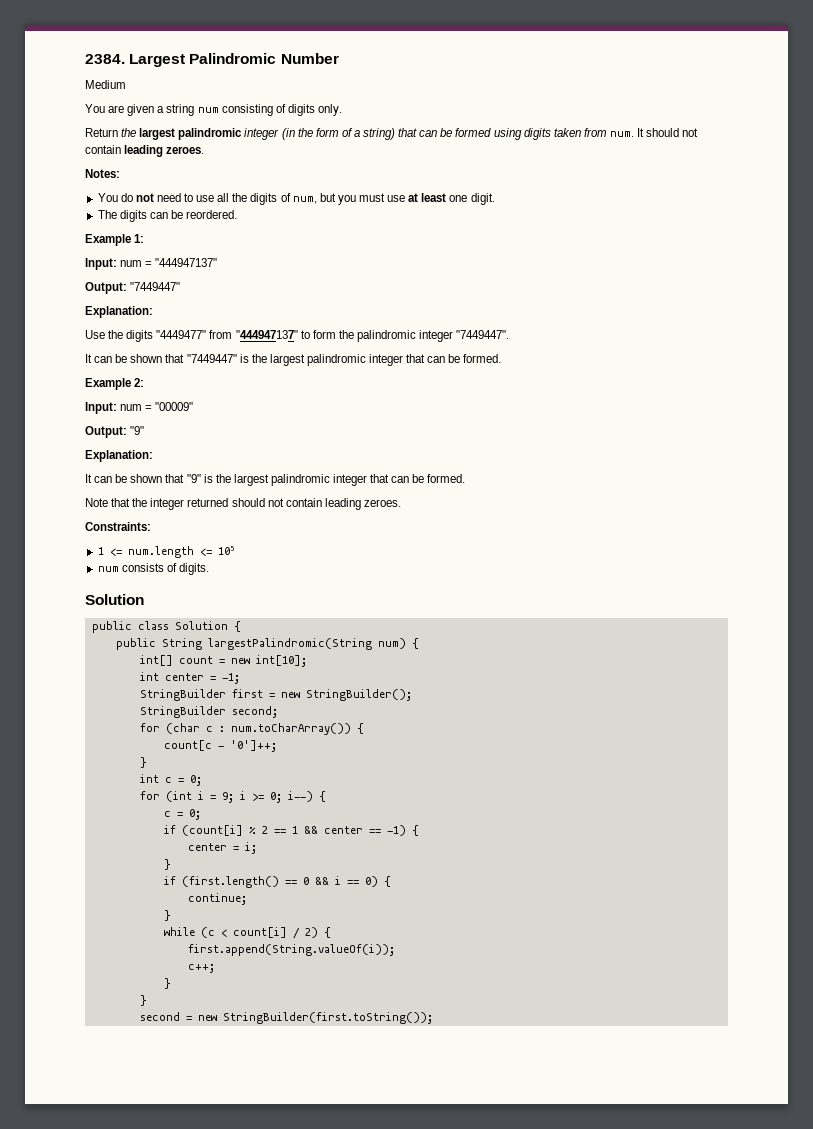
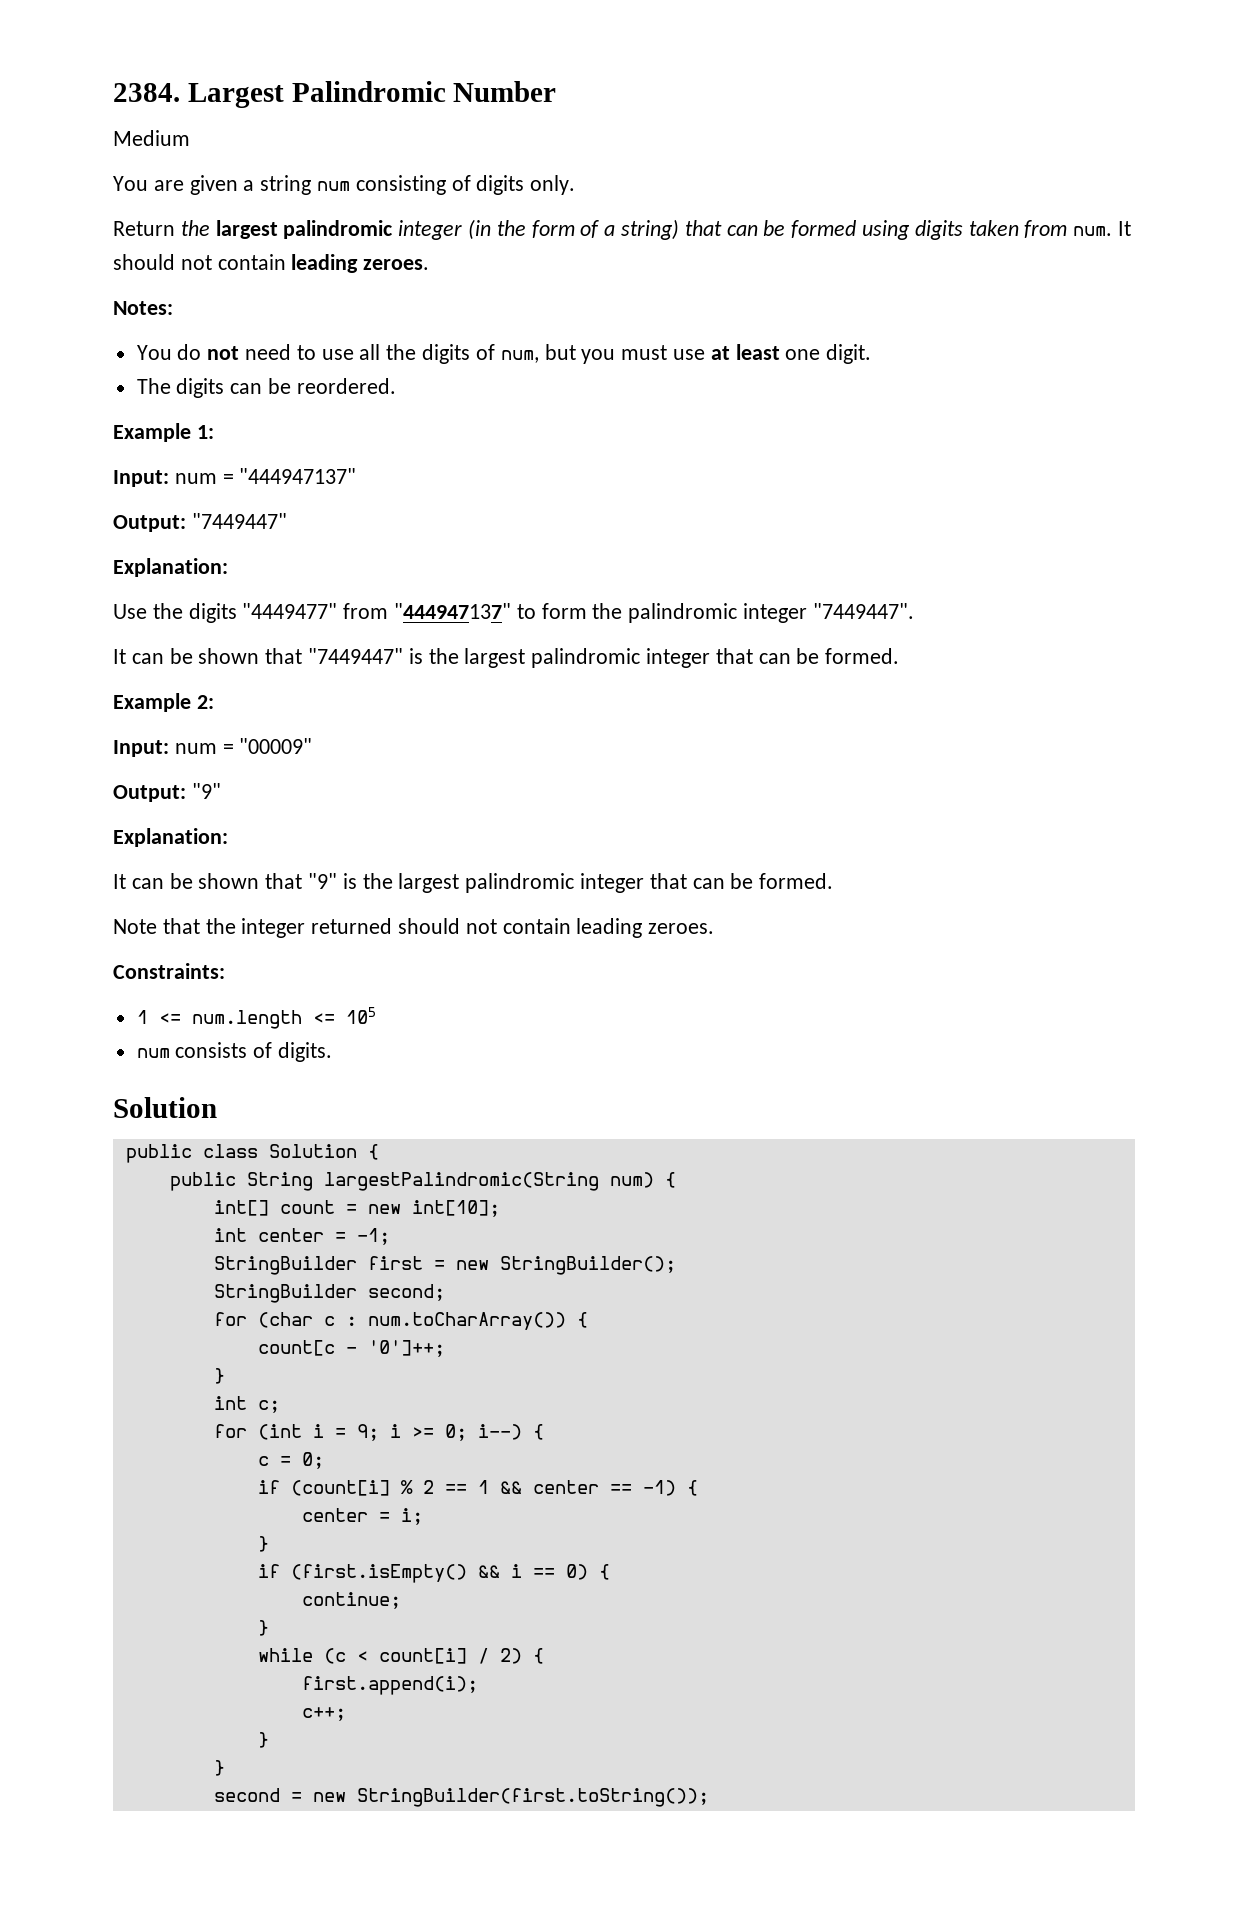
- int c = 0;
+ int c;
- if (first.length() == 0 && i == 0) {
+ if (first.isEmpty() && i == 0) {
- first.append(String.valueOf(i));
+ first.append(i);

